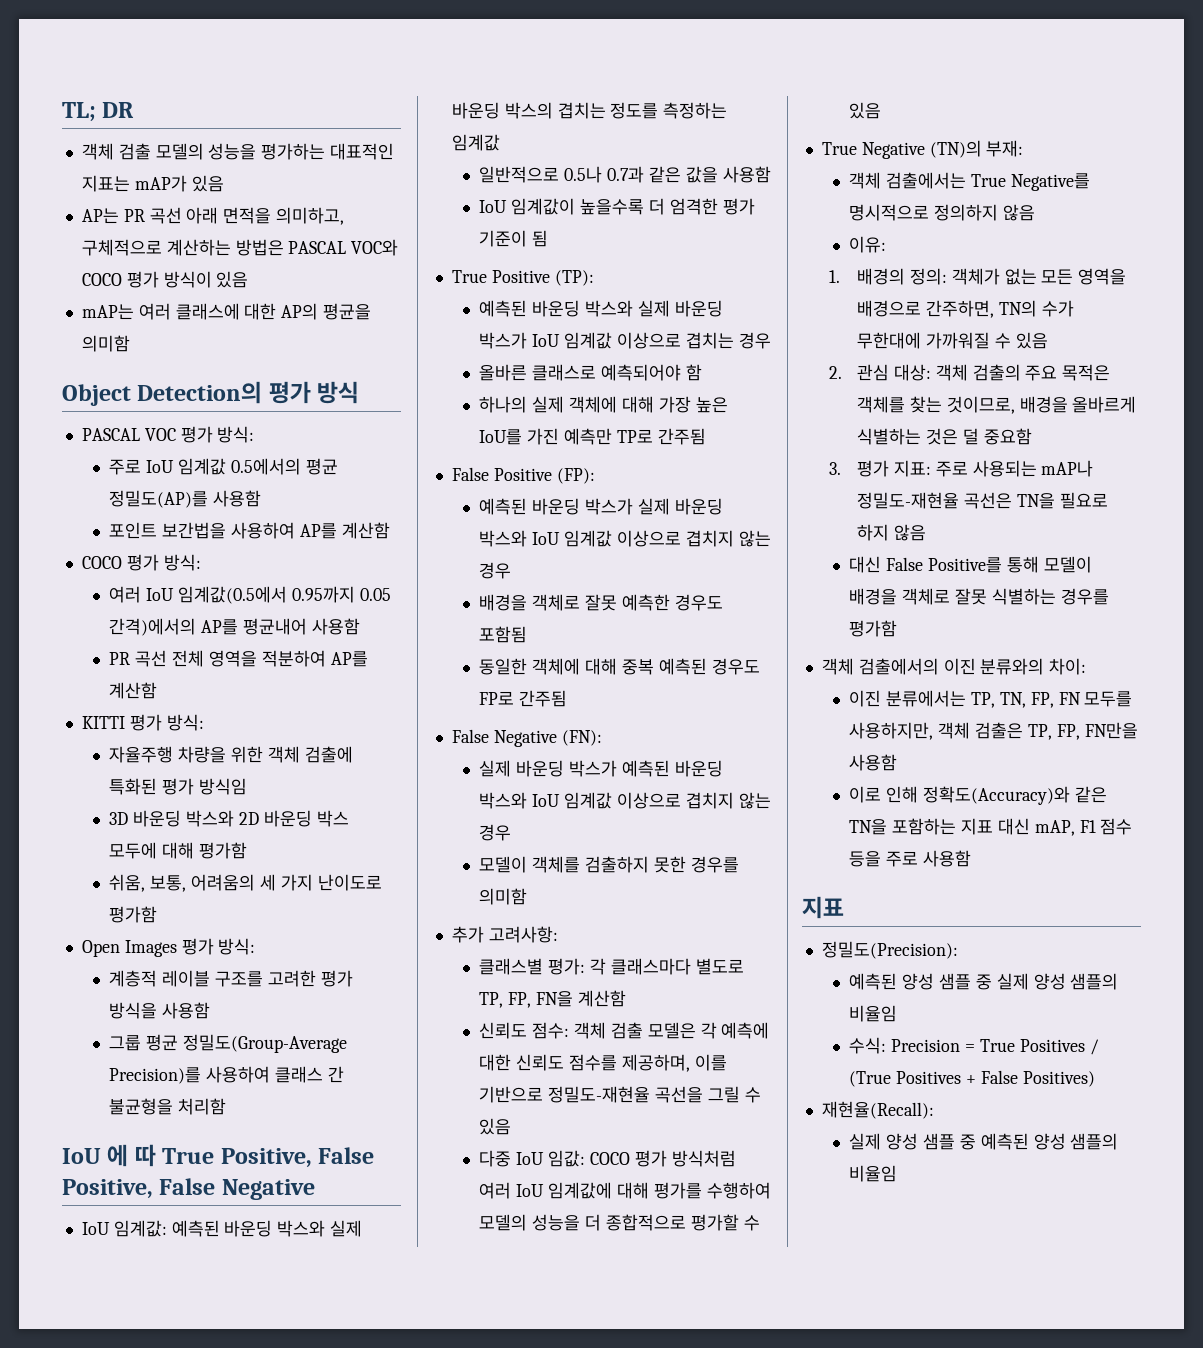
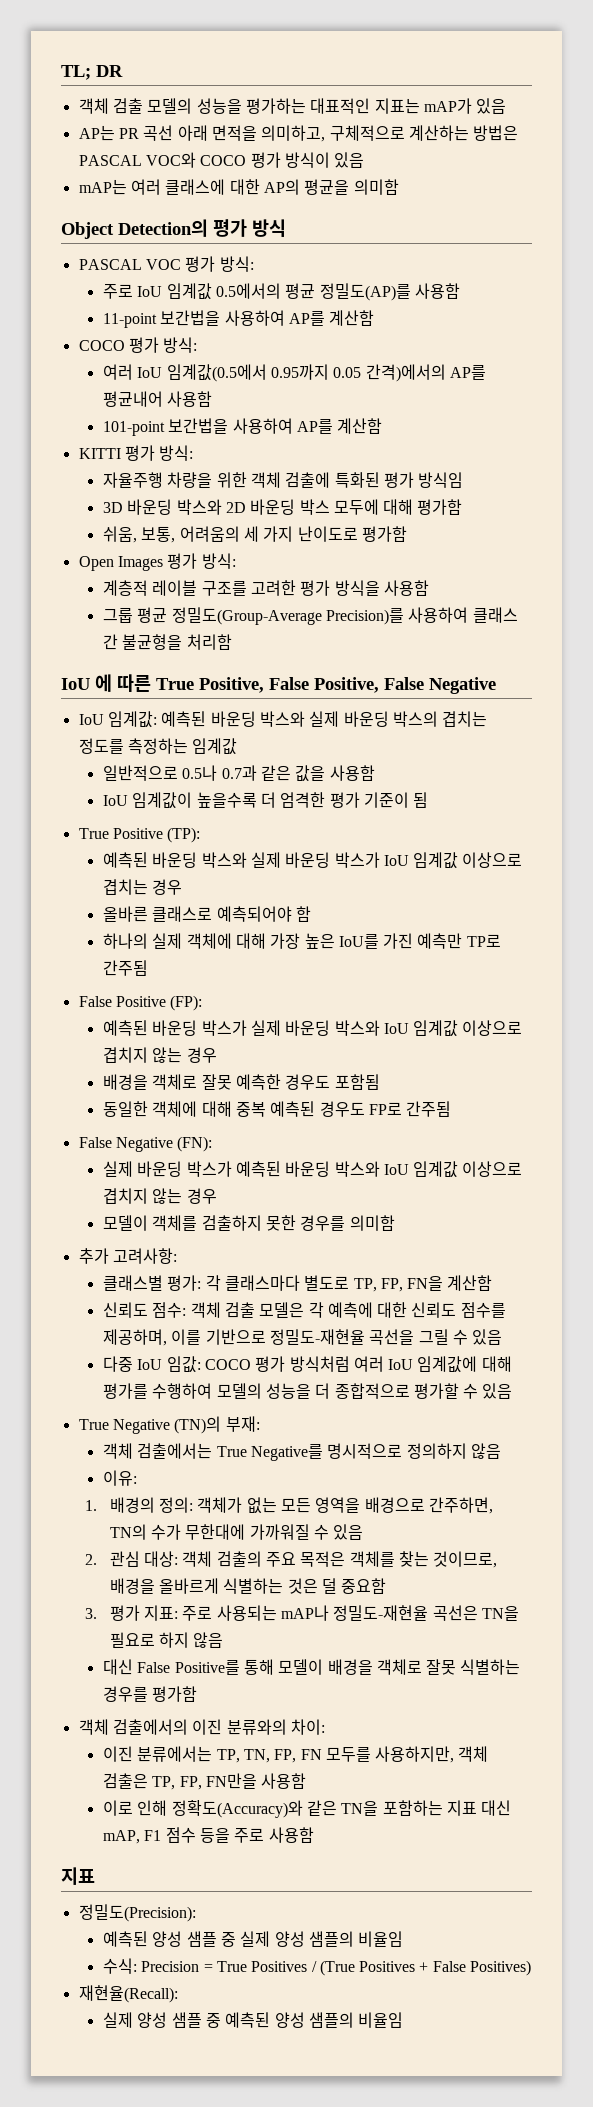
- 포인트 보간법을 사용하여 AP를 계산함
+ 11-point 보간법을 사용하여 AP를 계산함
- PR 곡선 전체 영역을 적분하여 AP를 계산함
+ 101-point 보간법을 사용하여 AP를 계산함
- IoU 에 따 True Positive, False Positive, False Negative
+ IoU 에 따른 True Positive, False Positive, False Negative

